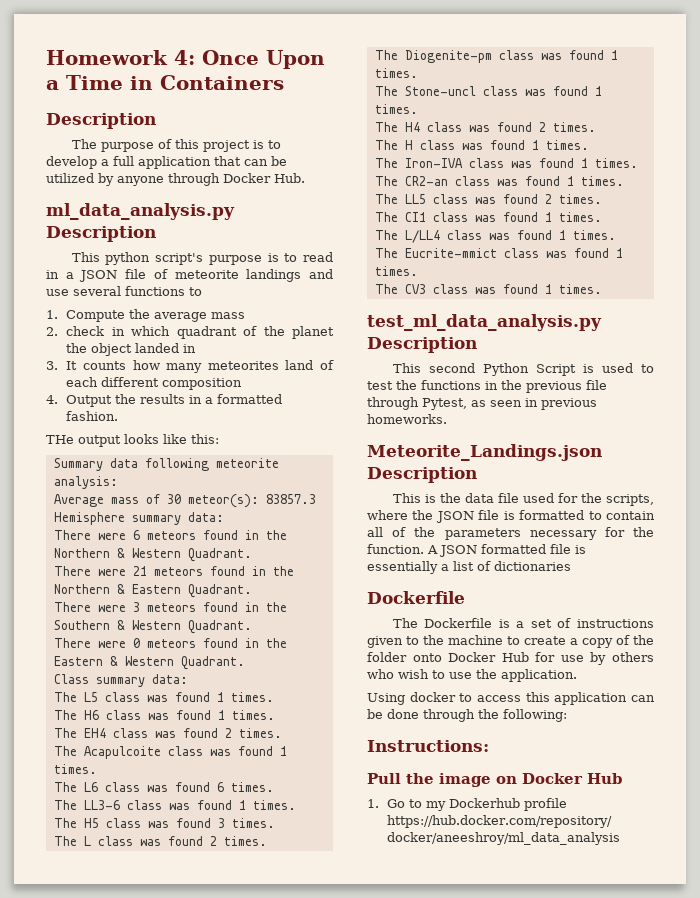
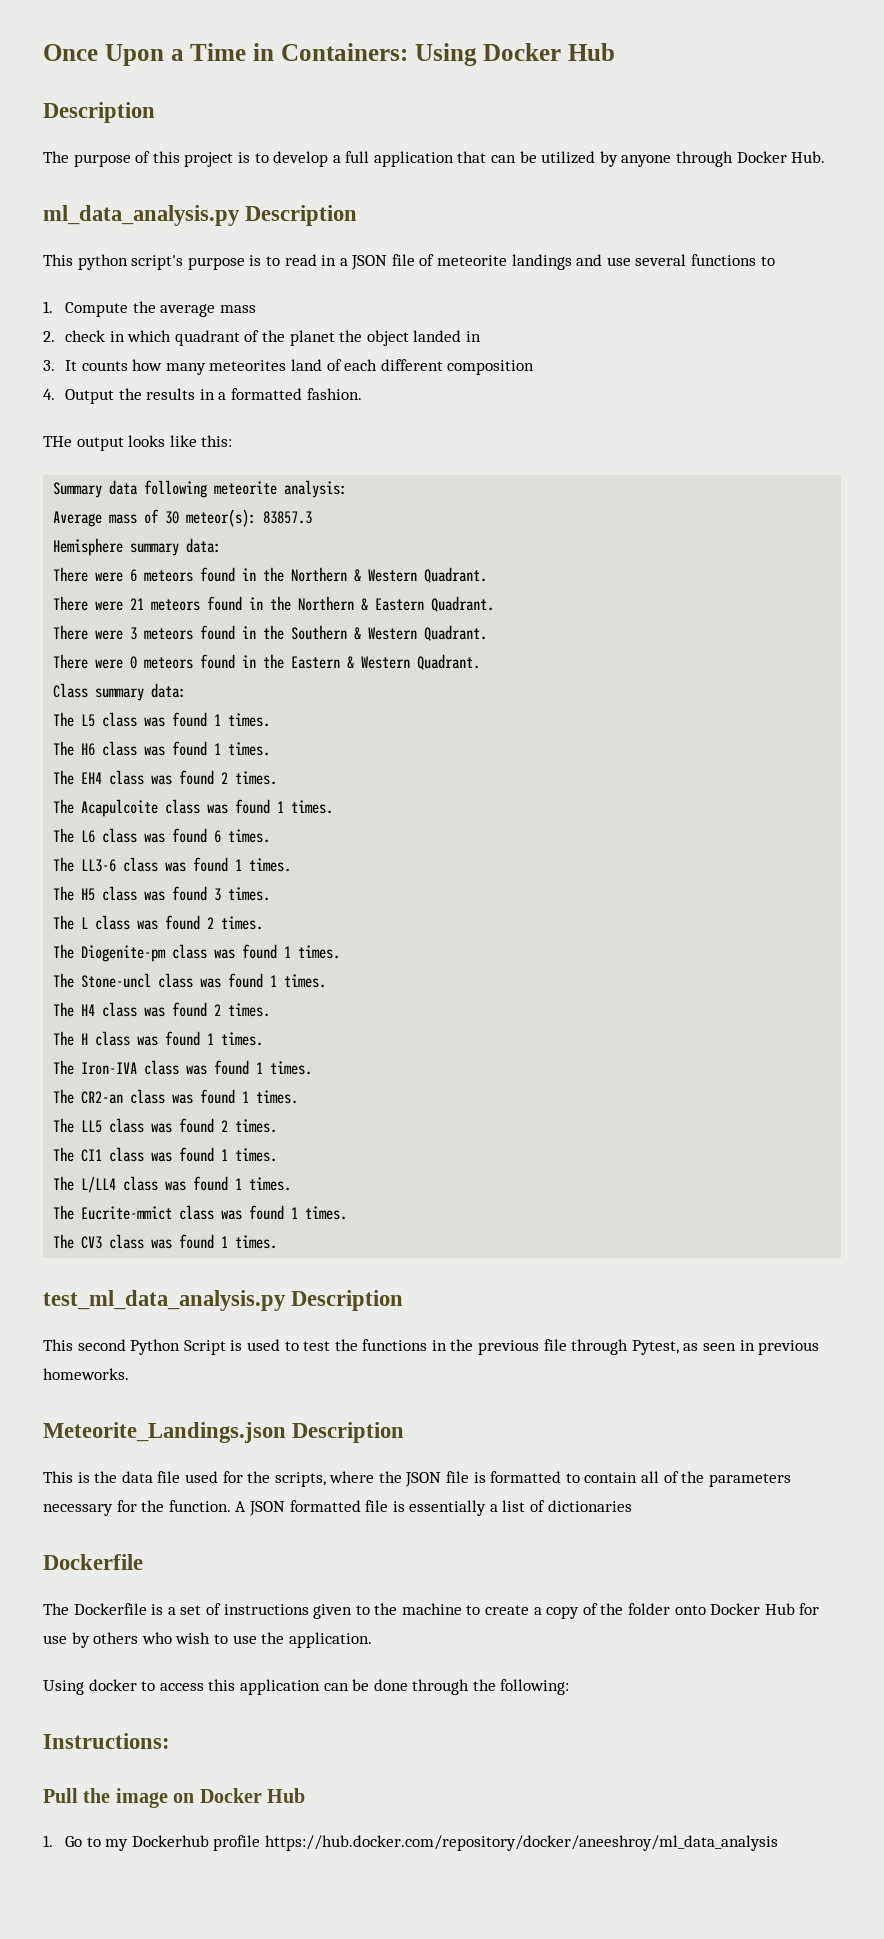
- Homework 4: Once Upon a Time in Containers
+ Once Upon a Time in Containers: Using Docker Hub

